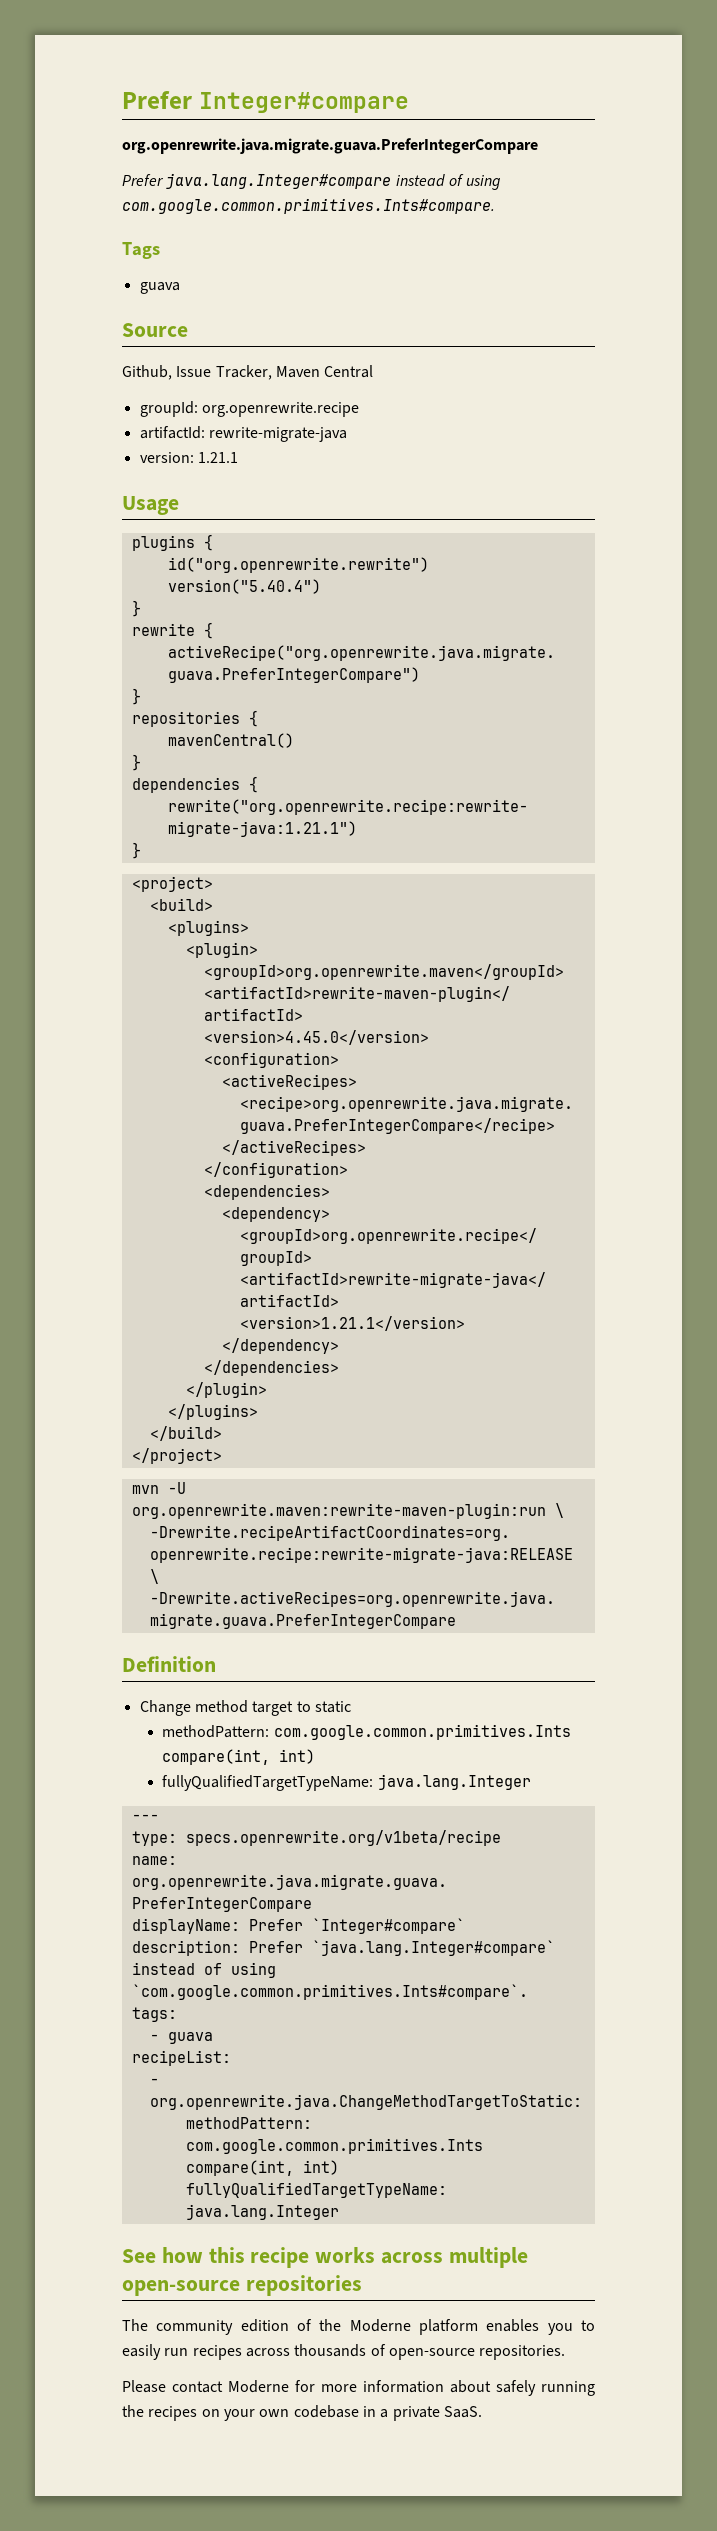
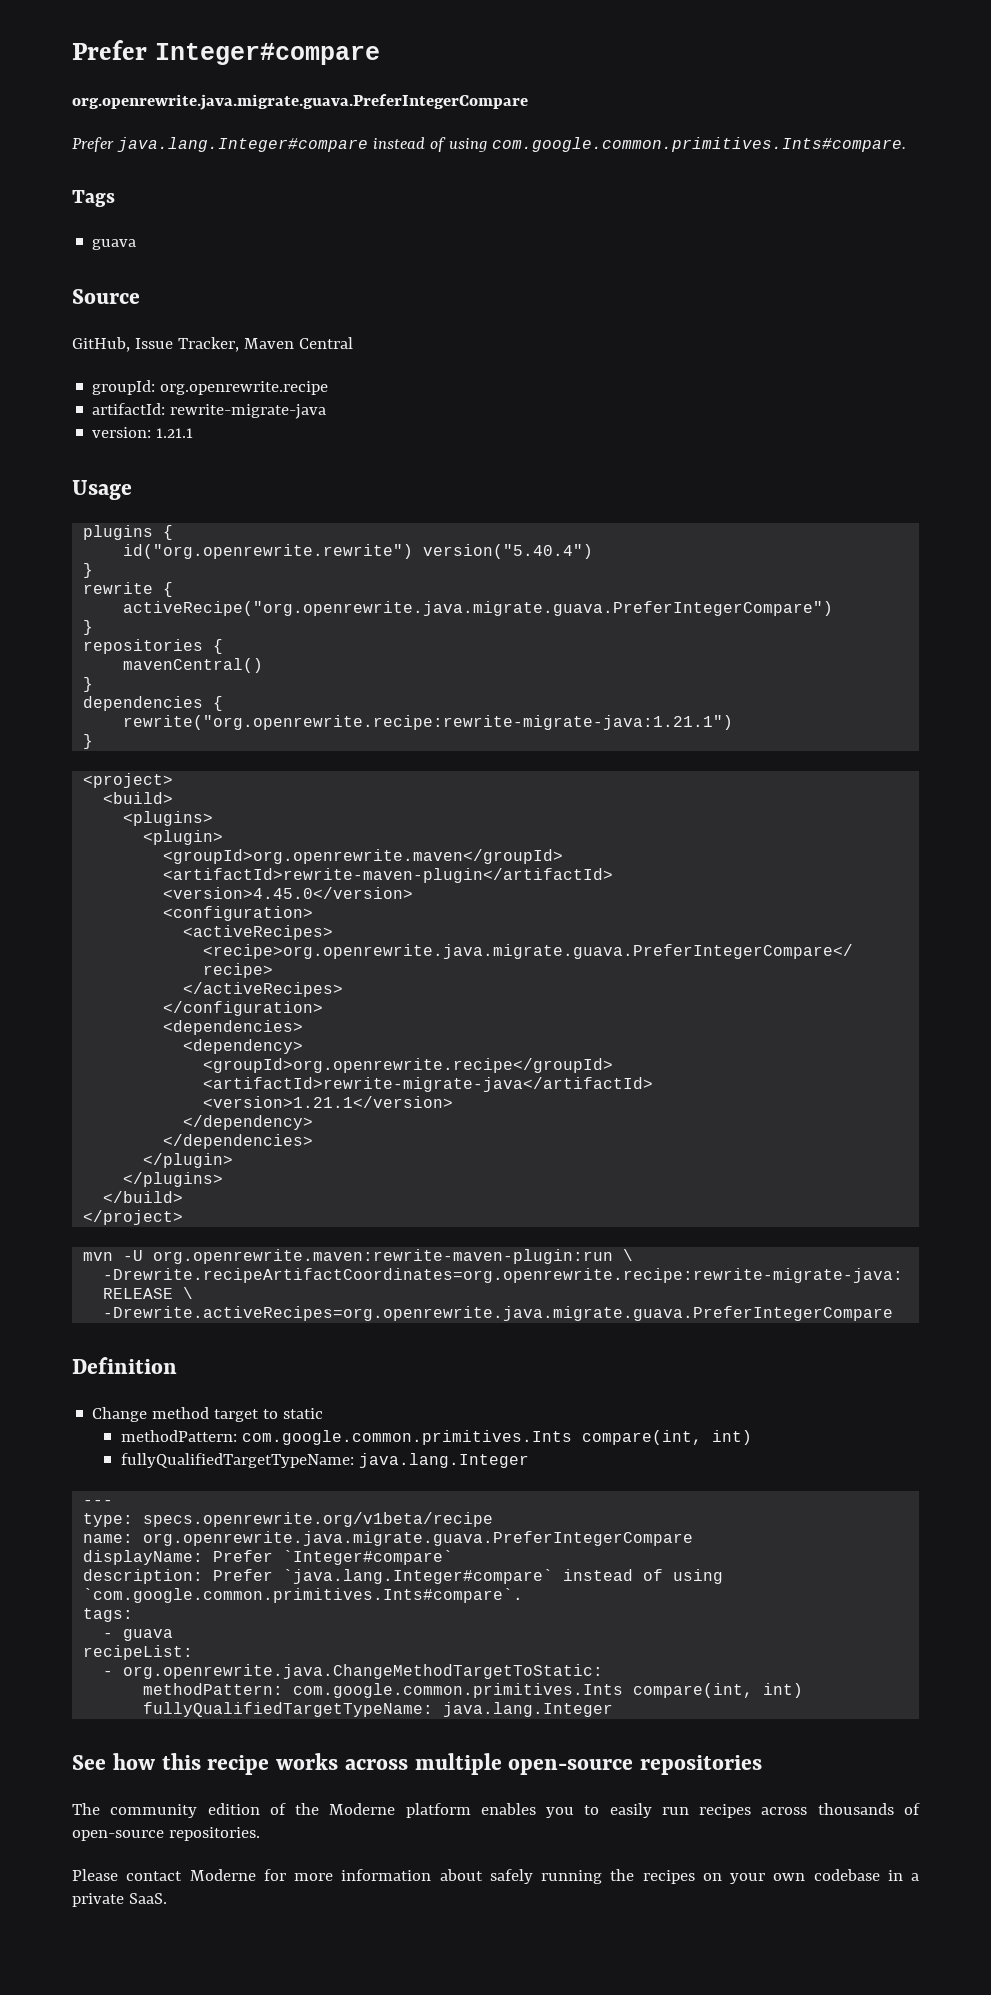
- Github, Issue Tracker, Maven Central
+ GitHub, Issue Tracker, Maven Central

